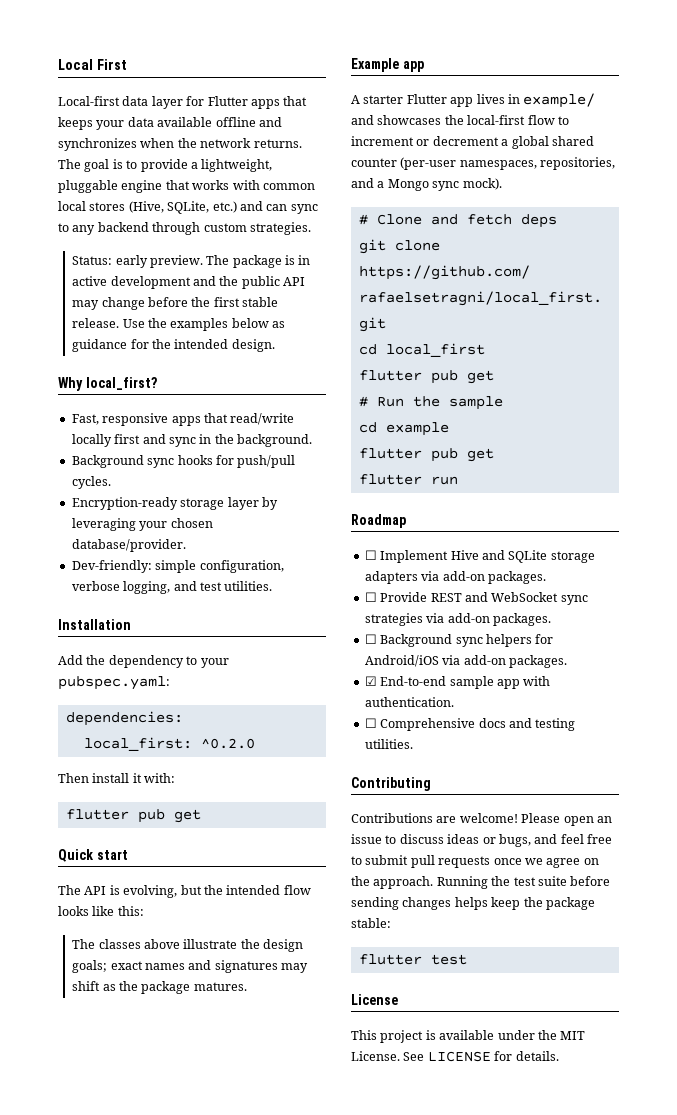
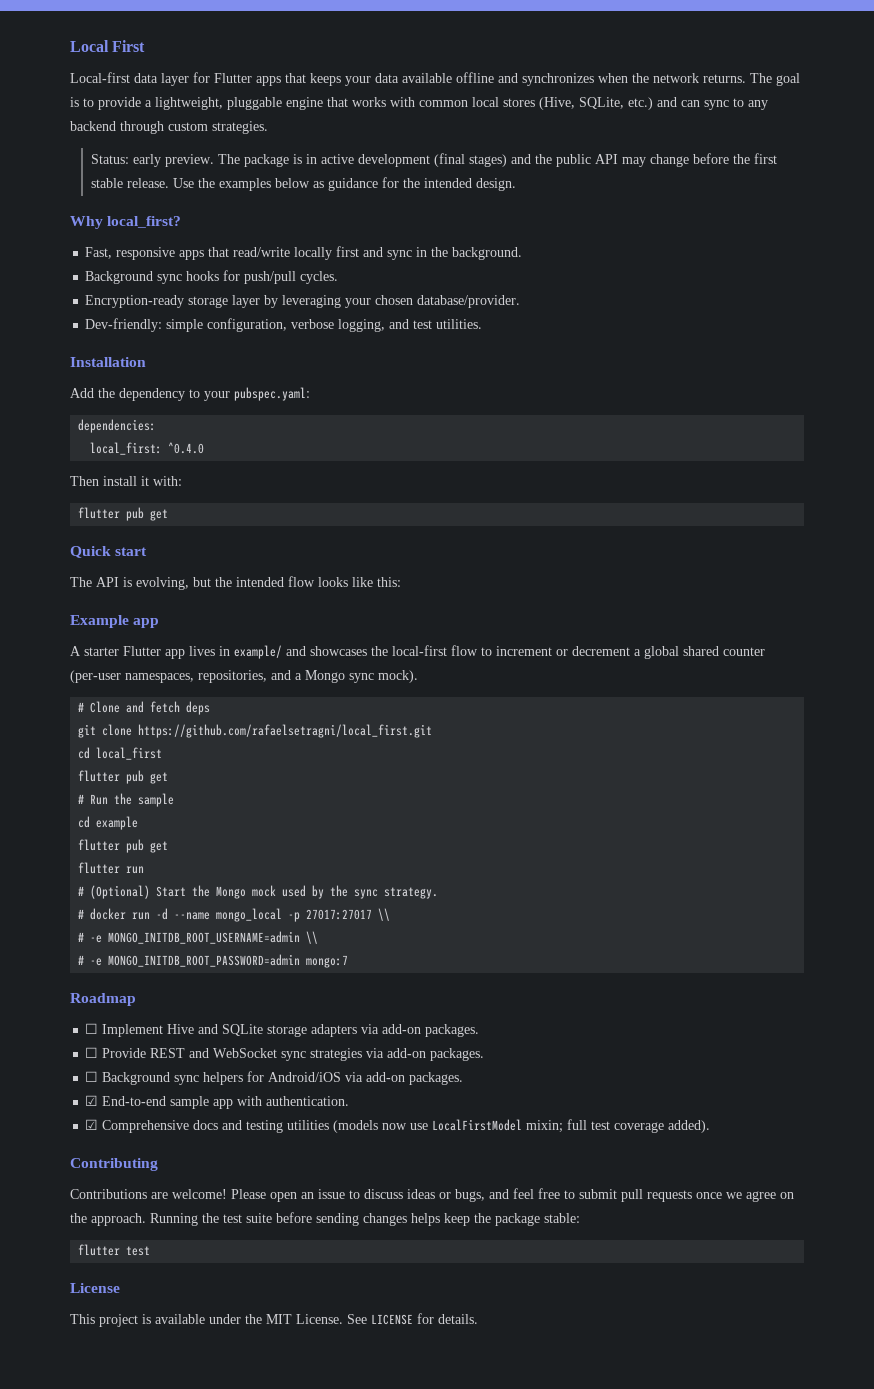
- The package is in active development and the public API may change before the first stable release.
+ The package is in active development (final stages) and the public API may change before the first stable release.
- local_first: ^0.2.0
+ local_first: ^0.4.0
- The classes above illustrate the design goals; exact names and signatures may shift as the package matures.
+ # (Optional) Start the Mongo mock used by the sync strategy.
+ # docker run -d --name mongo_local -p 27017:27017 \\
+ # -e MONGO_INITDB_ROOT_USERNAME=admin \\
+ # -e MONGO_INITDB_ROOT_PASSWORD=admin mongo:7
- ☐ Comprehensive docs and testing utilities.
+ ☑ Comprehensive docs and testing utilities (models now use LocalFirstModel mixin; full test coverage added).

